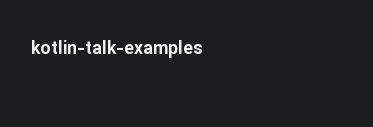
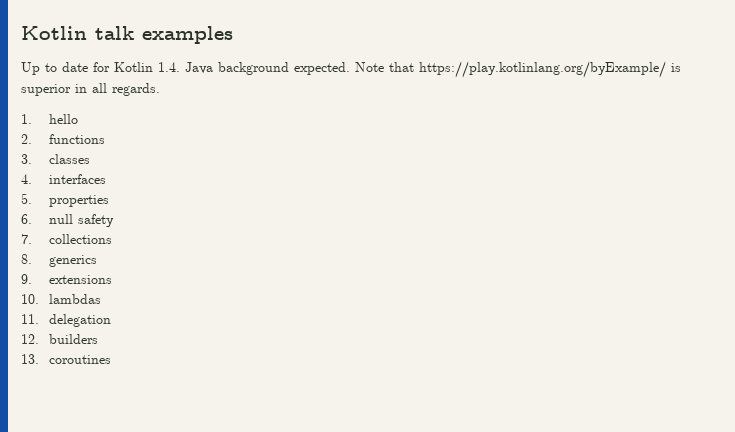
- kotlin-talk-examples
+ Kotlin talk examples
+ Up to date for Kotlin 1.4. Java background expected. Note that https://play.kotlinlang.org/byExample/ is superior in all regards.
+ 1. hello
+ 2. functions
+ 3. classes
+ 4. interfaces
+ 5. properties
+ 6. null safety
+ 7. collections
+ 8. generics
+ 9. extensions
+ 10. lambdas
+ 11. delegation
+ 12. builders
+ 13. coroutines

